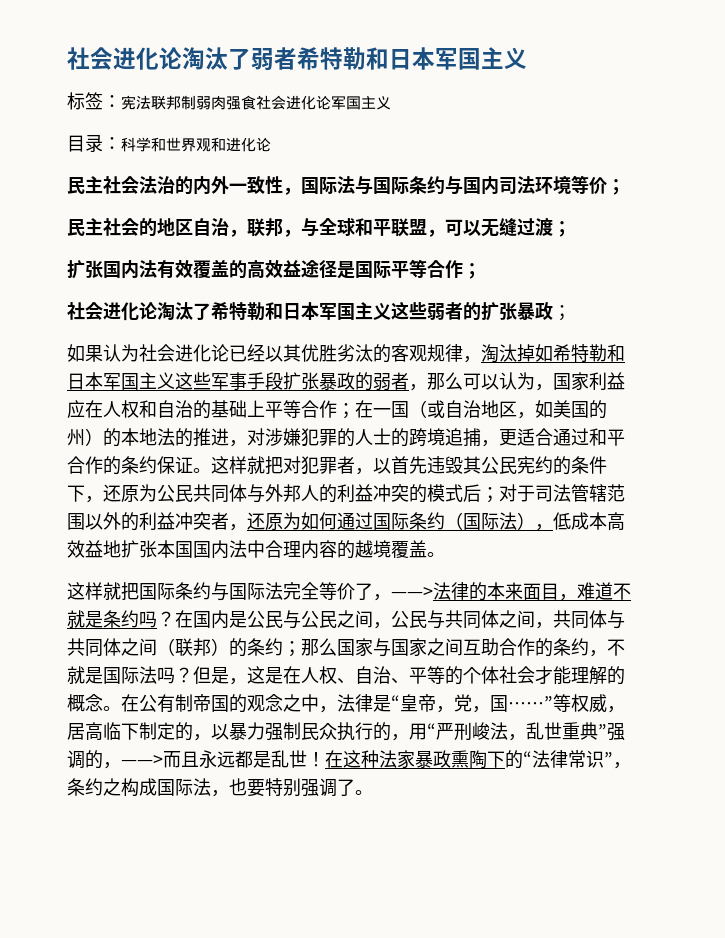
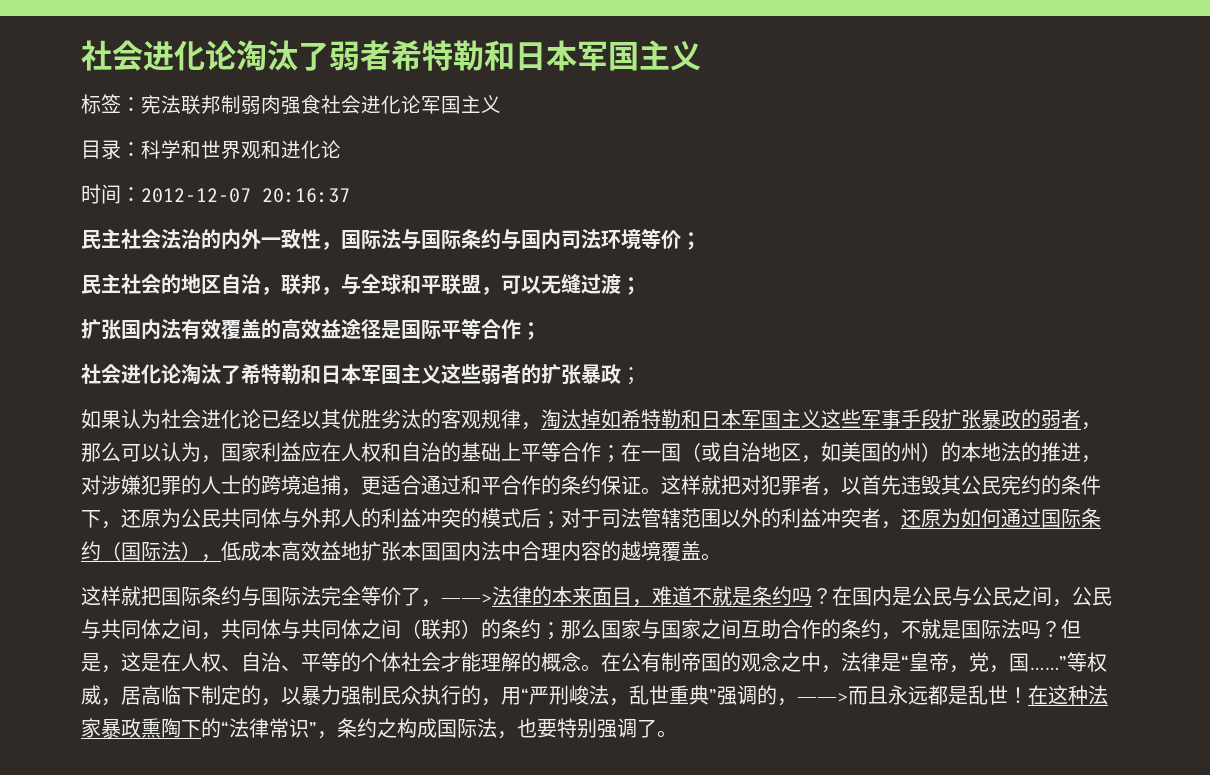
+ 时间：2012-12-07 20:16:37

